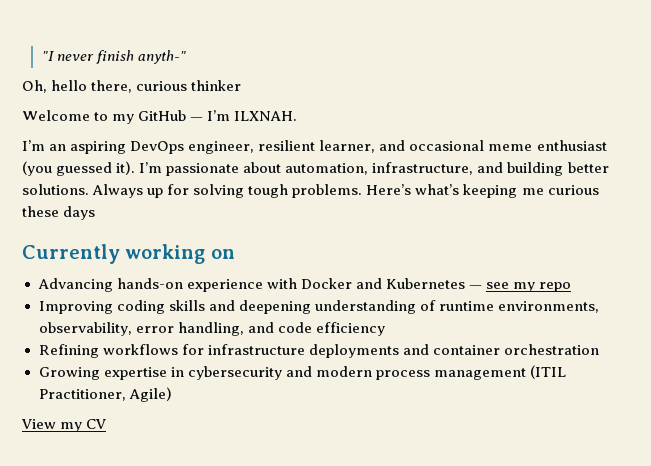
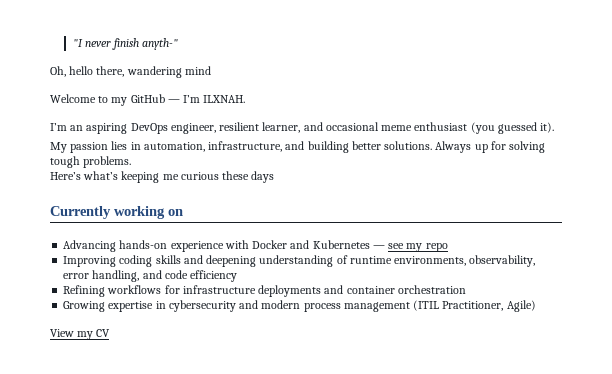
- Oh, hello there, curious thinker
+ Oh, hello there, wandering mind
- I’m an aspiring DevOps engineer, resilient learner, and occasional meme enthusiast (you guessed it). I’m passionate about automation, infrastructure, and building better solutions.
+ I’m an aspiring DevOps engineer, resilient learner, and occasional meme enthusiast (you guessed it).
+ My passion lies in automation, infrastructure, and building better solutions.
- Always up for solving tough problems. Here’s what’s keeping me curious these days
+ Always up for solving tough problems.
+ Here’s what’s keeping me curious these days

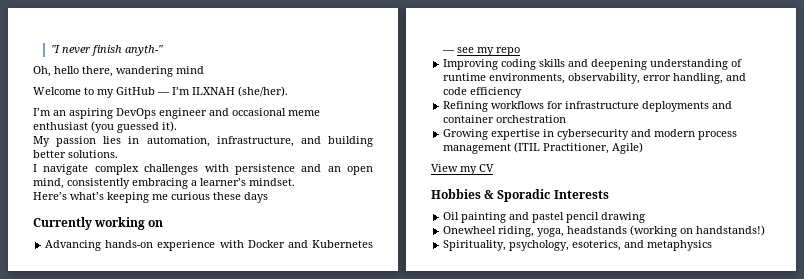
- Welcome to my GitHub — I’m ILXNAH.
+ Welcome to my GitHub — I’m ILXNAH (she/her).
- I’m an aspiring DevOps engineer, resilient learner, and occasional meme enthusiast (you guessed it).
+ I’m an aspiring DevOps engineer and occasional meme enthusiast (you guessed it).
- My passion lies in automation, infrastructure, and building better solutions. Always up for solving tough problems.
+ My passion lies in automation, infrastructure, and building better solutions.
+ I navigate complex challenges with persistence and an open mind, consistently embracing a learner’s mindset.
+ Hobbies & Sporadic Interests
+ Oil painting and pastel pencil drawing
+ Onewheel riding, yoga, headstands (working on handstands!)
+ Spirituality, psychology, esoterics, and metaphysics

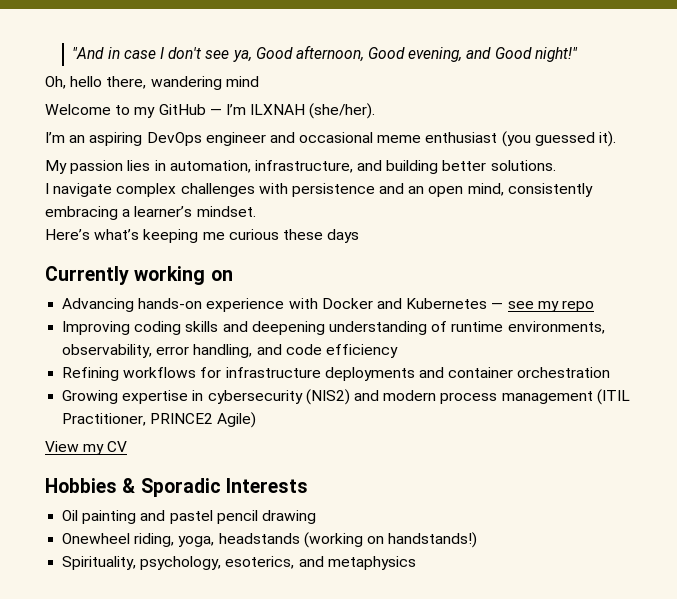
- "I never finish anyth-"
+ "And in case I don't see ya, Good afternoon, Good evening, and Good night!"
- Growing expertise in cybersecurity and modern process management (ITIL Practitioner, Agile)
+ Growing expertise in cybersecurity (NIS2) and modern process management (ITIL Practitioner, PRINCE2 Agile)

